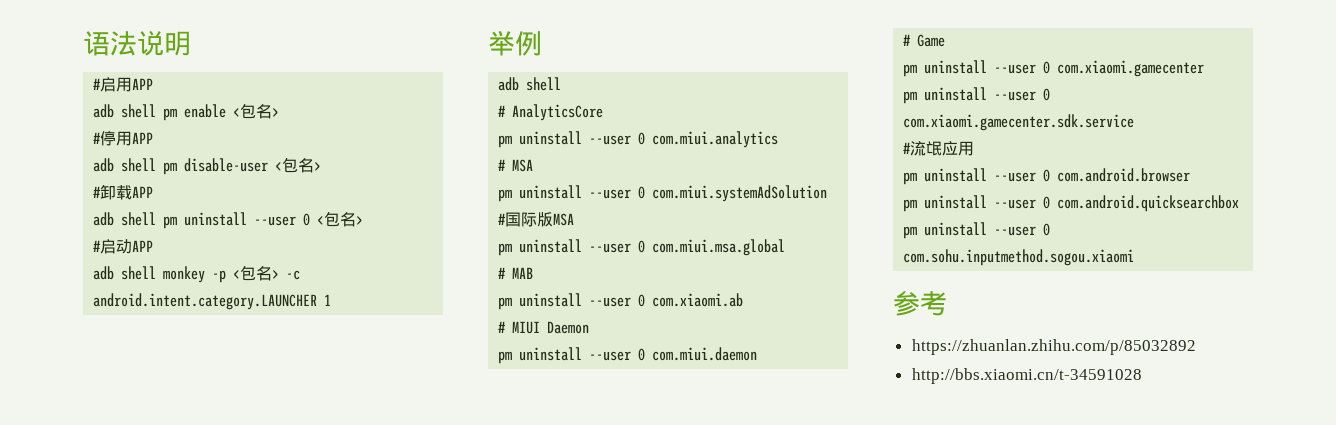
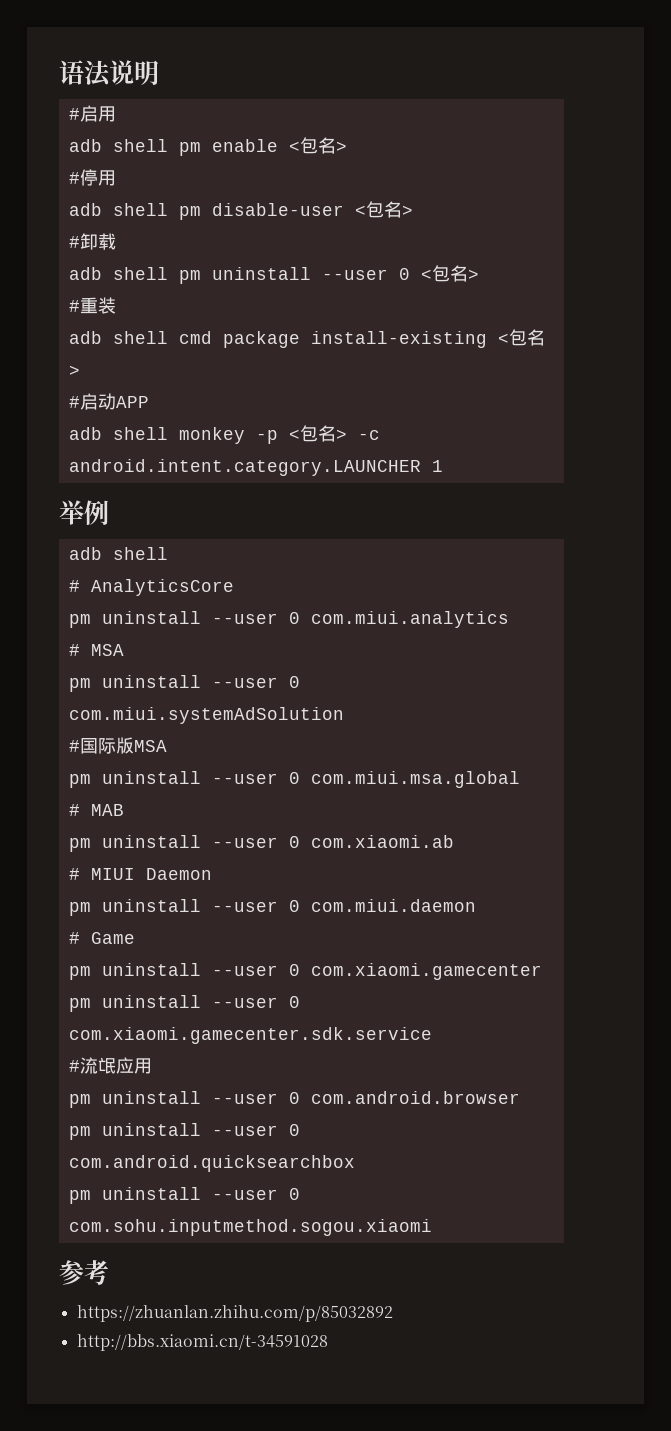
- #启用APP
+ #启用
- #停用APP
+ #停用
- #卸载APP
+ #卸载
+ #重装
+ adb shell cmd package install-existing <包名>

